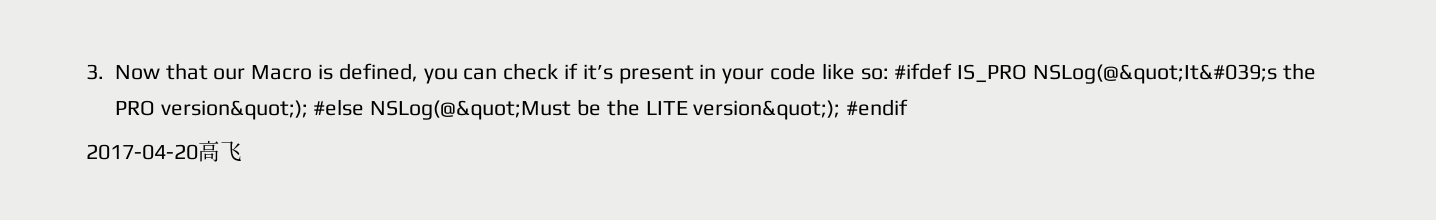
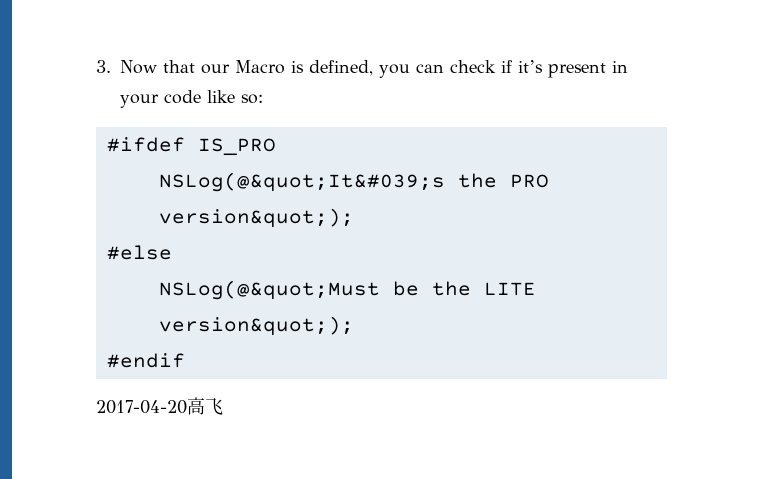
- 3. Now that our Macro is defined, you can check if it’s present in your code like so: #ifdef IS_PRO NSLog(@&quot;It&#039;s the PRO version&quot;); #else NSLog(@&quot;Must be the LITE version&quot;); #endif
+ 3. Now that our Macro is defined, you can check if it’s present in your code like so:
+ #ifdef IS_PRO
+ NSLog(@&quot;It&#039;s the PRO version&quot;);
+ #else
+ NSLog(@&quot;Must be the LITE version&quot;);
+ #endif

